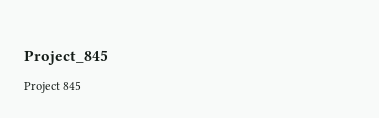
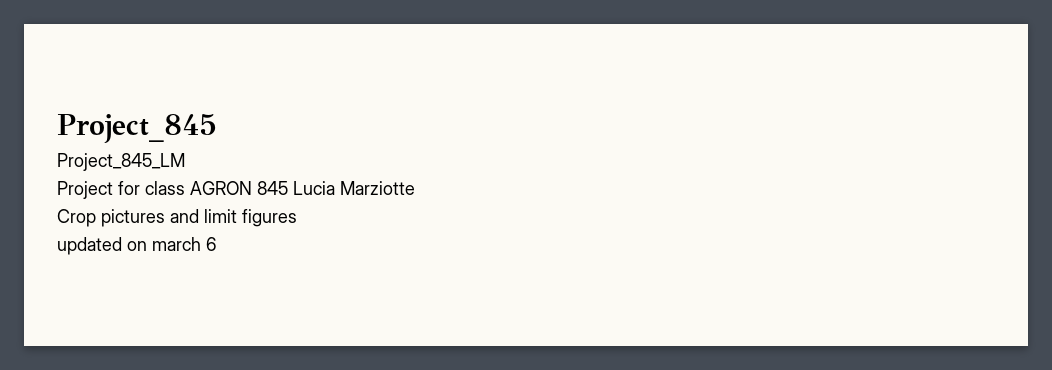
+ Project_845_LM
- Project 845
+ Project for class AGRON 845 Lucia Marziotte
+ Crop pictures and limit figures
+ updated on march 6

